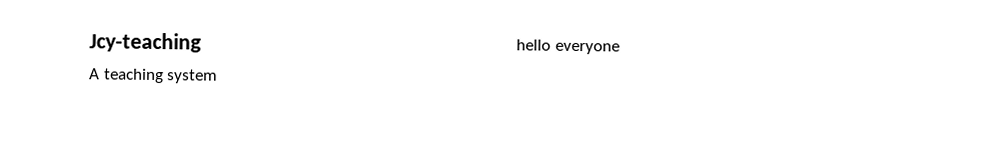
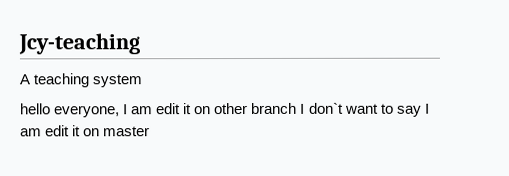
- hello everyone
+ hello everyone, I am edit it on other branch I don`t want to say I am edit it on master

